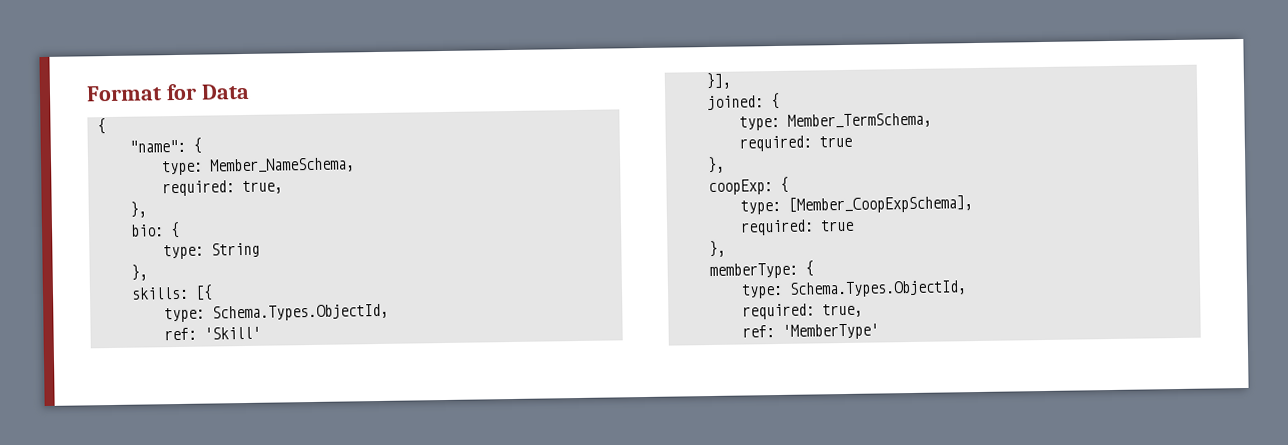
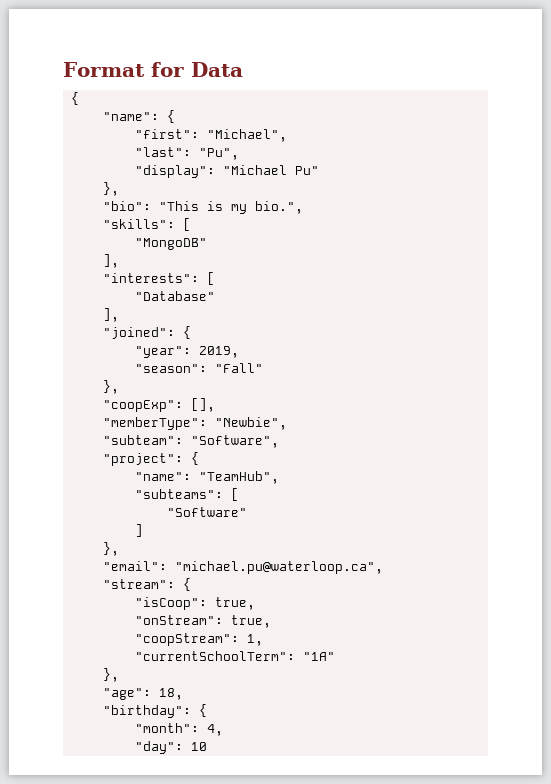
- type: Member_NameSchema,
- required: true,
+ "first": "Michael",
+ "last": "Pu",
+ "display": "Michael Pu"
  },
- bio: {
- type: String
+ "bio": "This is my bio.",
+ "skills": [
+ "MongoDB"
+ ],
+ "interests": [
+ "Database"
+ ],
+ "joined": {
+ "year": 2019,
+ "season": "Fall"
  },
- skills: [{
- type: Schema.Types.ObjectId,
- ref: 'Skill'
- }],
- joined: {
- type: Member_TermSchema,
- required: true
+ "coopExp": [],
+ "memberType": "Newbie",
+ "subteam": "Software",
+ "project": {
+ "name": "TeamHub",
+ "subteams": [
+ "Software"
+ ]
  },
- coopExp: {
- type: [Member_CoopExpSchema],
- required: true
+ "email": "michael.pu@waterloop.ca",
+ "stream": {
+ "isCoop": true,
+ "onStream": true,
+ "coopStream": 1,
+ "currentSchoolTerm": "1A"
  },
- memberType: {
- type: Schema.Types.ObjectId,
- required: true,
- ref: 'MemberType'
+ "age": 18,
+ "birthday": {
+ "month": 4,
+ "day": 10

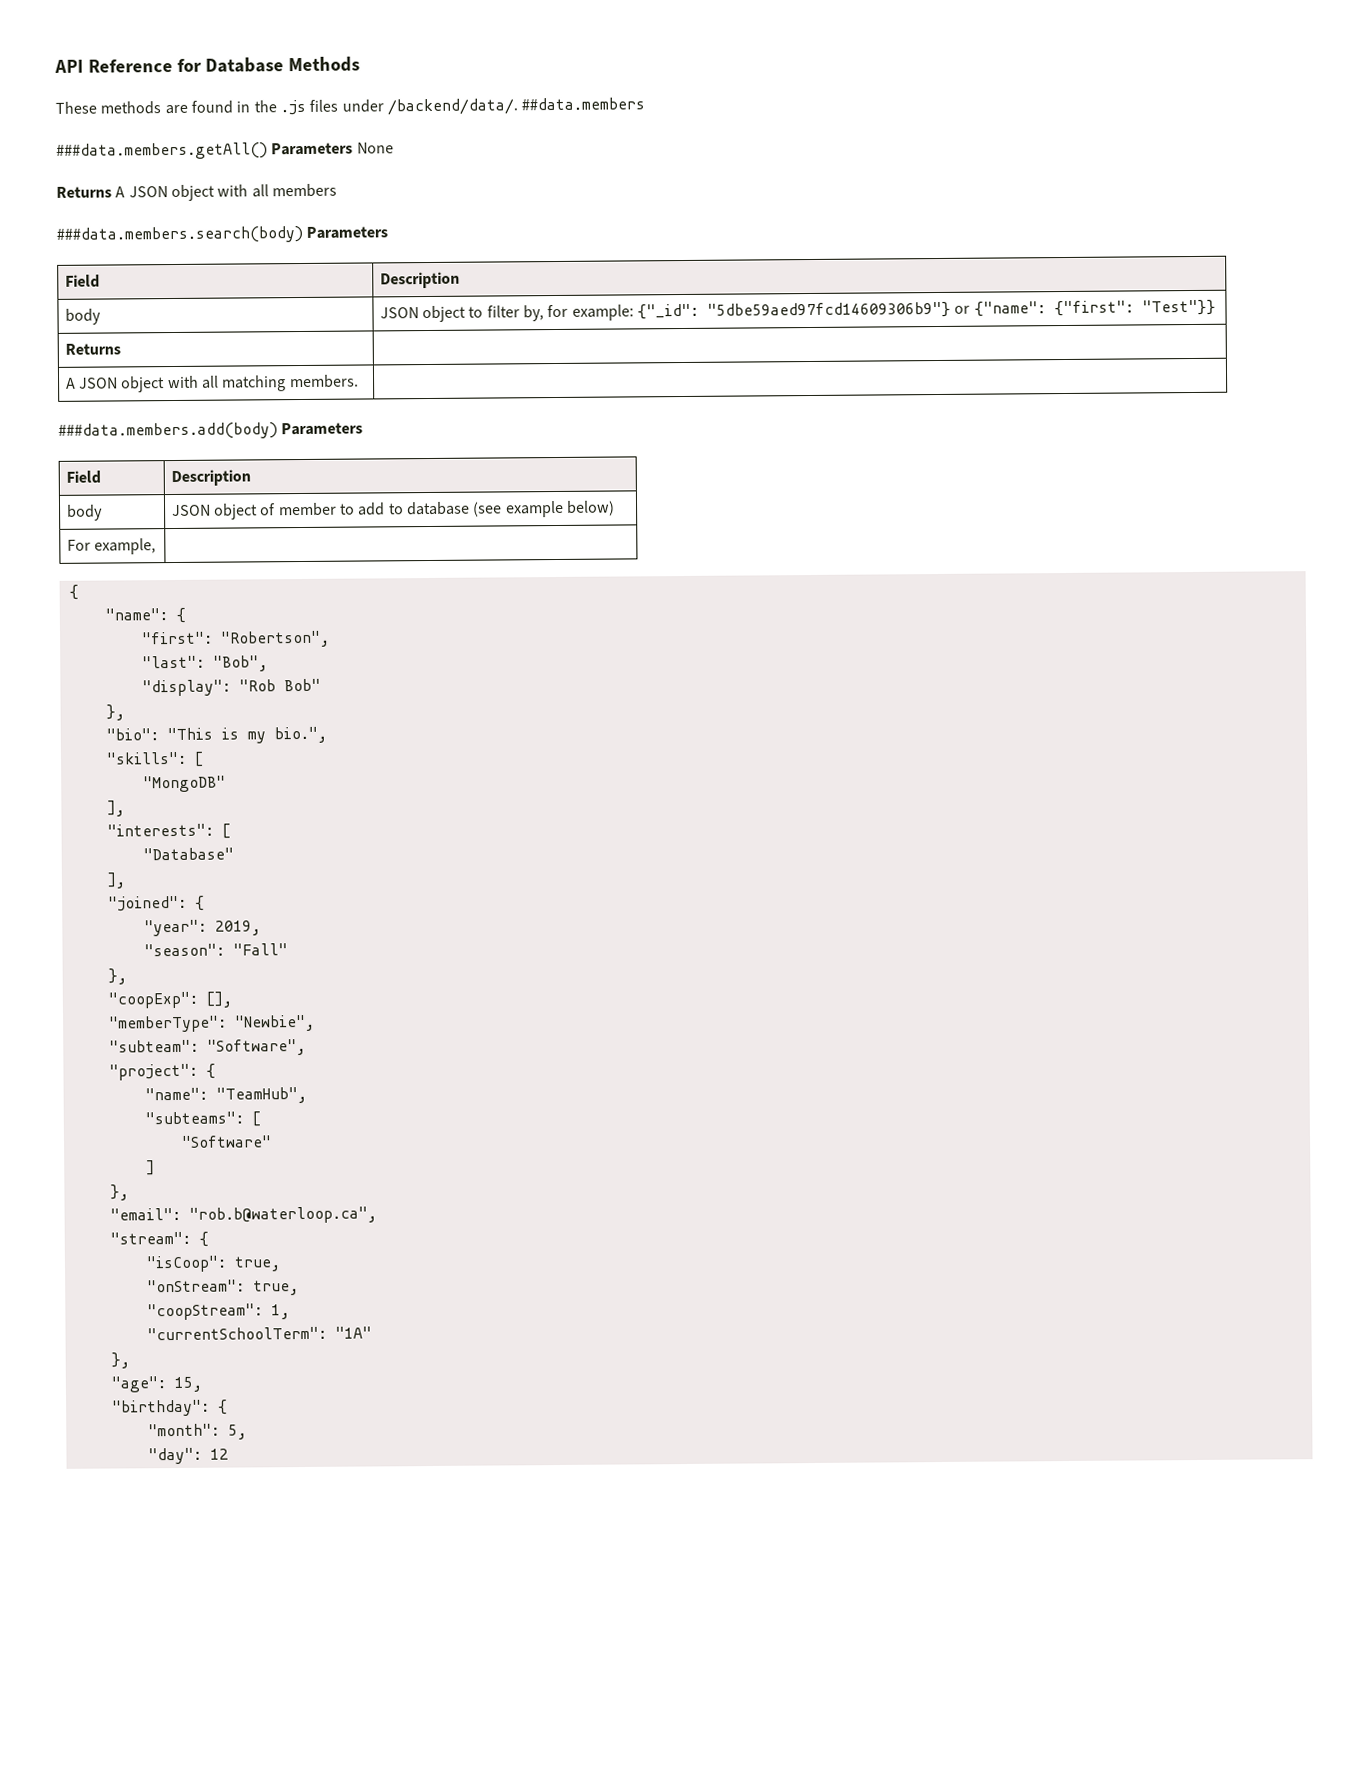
- Format for Data
+ API Reference for Database Methods
+ These methods are found in the .js files under /backend/data/. ##data.members
+ ###data.members.getAll() Parameters None
+ Returns A JSON object with all members
+ ###data.members.search(body) Parameters
+ Field | Description
+ body | JSON object to filter by, for example: {"_id": "5dbe59aed97fcd14609306b9"} or {"name": {"first": "Test"}}
+ Returns |
+ A JSON object with all matching members. |
+ ###data.members.add(body) Parameters
+ Field | Description
+ body | JSON object of member to add to database (see example below)
+ For example, |
- "first": "Michael",
+ "first": "Robertson",
- "last": "Pu",
+ "last": "Bob",
- "display": "Michael Pu"
+ "display": "Rob Bob"
- "email": "michael.pu@waterloop.ca",
+ "email": "rob.b@waterloop.ca",
- "age": 18,
+ "age": 15,
- "month": 4,
+ "month": 5,
- "day": 10
+ "day": 12

